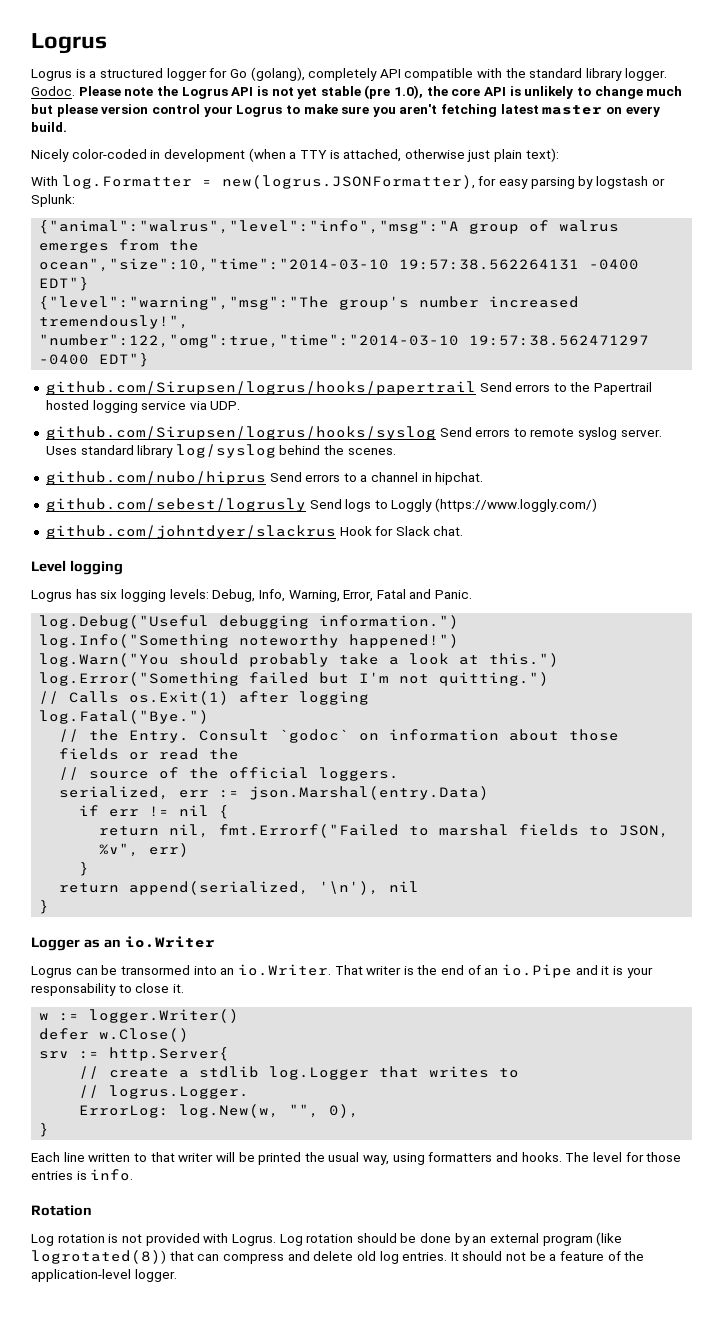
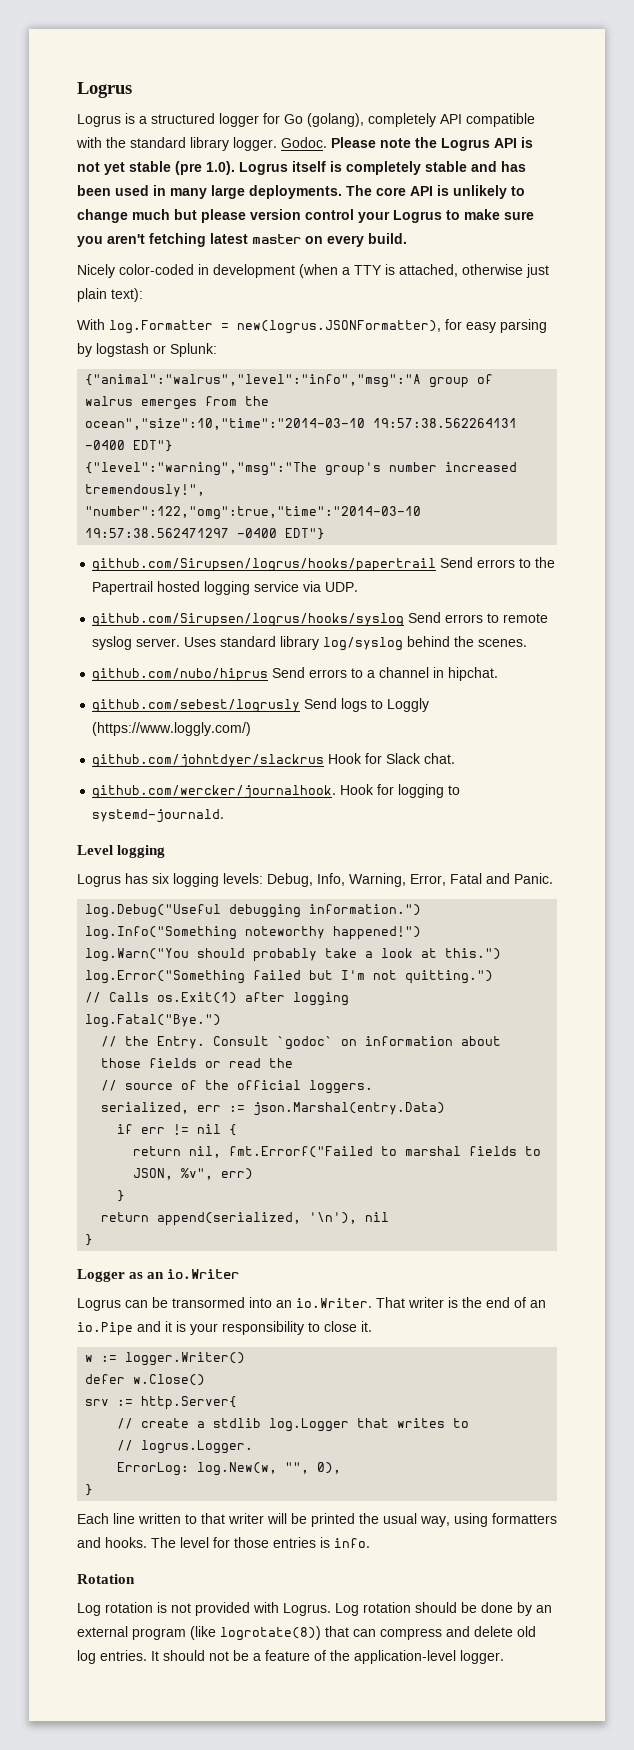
- Please note the Logrus API is not yet stable (pre 1.0), the core API is unlikely to change much but please version control your Logrus to make sure you aren't fetching latest master on every build.
+ Please note the Logrus API is not yet stable (pre 1.0). Logrus itself is completely stable and has been used in many large deployments. The core API is unlikely to change much but please version control your Logrus to make sure you aren't fetching latest master on every build.
+ github.com/wercker/journalhook. Hook for logging to systemd-journald.
- Logrus can be transormed into an io.Writer. That writer is the end of an io.Pipe and it is your responsability to close it.
+ Logrus can be transormed into an io.Writer. That writer is the end of an io.Pipe and it is your responsibility to close it.
- Log rotation should be done by an external program (like logrotated(8)) that can compress and delete old log entries.
+ Log rotation should be done by an external program (like logrotate(8)) that can compress and delete old log entries.

